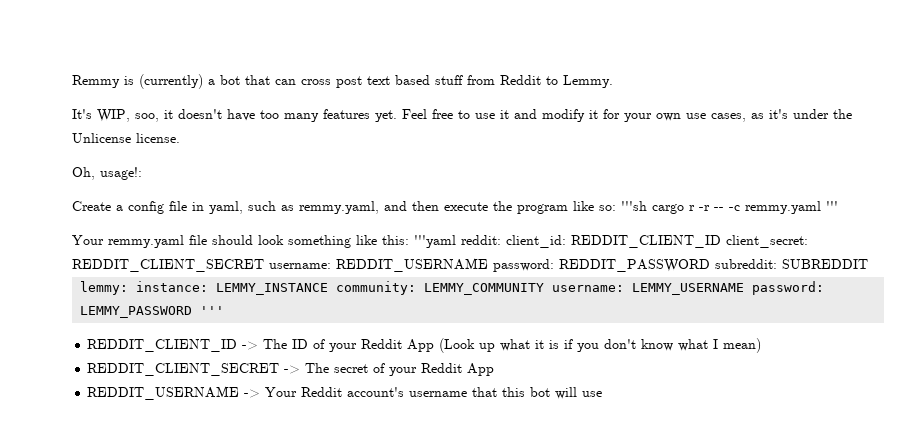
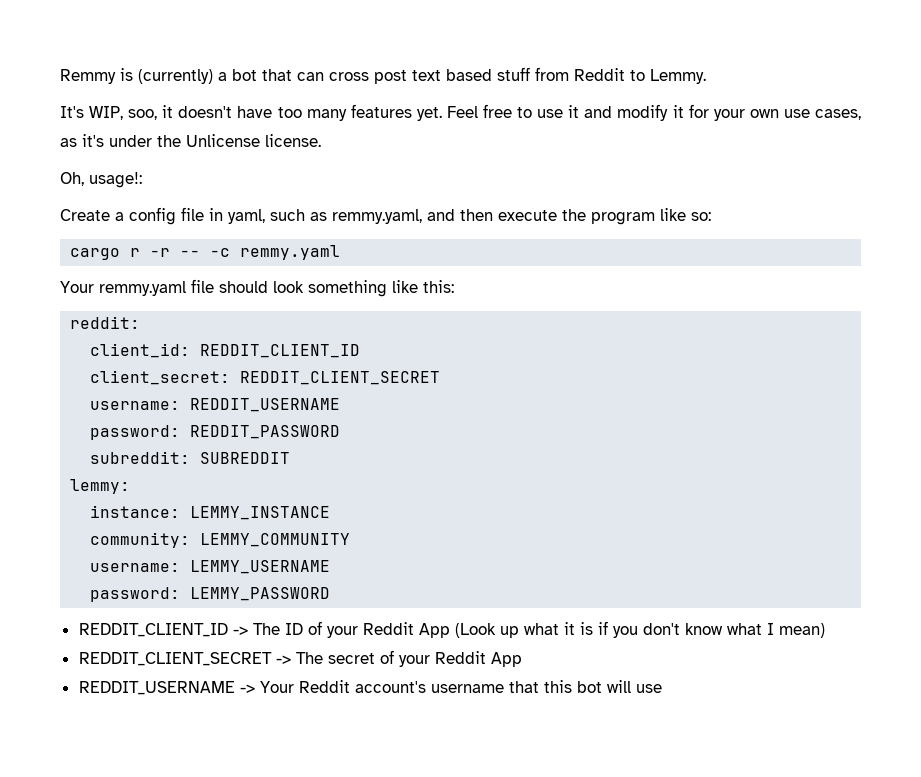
- Create a config file in yaml, such as remmy.yaml, and then execute the program like so: '''sh cargo r -r -- -c remmy.yaml '''
+ Create a config file in yaml, such as remmy.yaml, and then execute the program like so:
+ cargo r -r -- -c remmy.yaml
- Your remmy.yaml file should look something like this: '''yaml reddit: client_id: REDDIT_CLIENT_ID client_secret: REDDIT_CLIENT_SECRET username: REDDIT_USERNAME password: REDDIT_PASSWORD subreddit: SUBREDDIT
+ Your remmy.yaml file should look something like this:
+ reddit:
+ client_id: REDDIT_CLIENT_ID
+ client_secret: REDDIT_CLIENT_SECRET
+ username: REDDIT_USERNAME
+ password: REDDIT_PASSWORD
+ subreddit: SUBREDDIT
- lemmy: instance: LEMMY_INSTANCE community: LEMMY_COMMUNITY username: LEMMY_USERNAME password: LEMMY_PASSWORD '''
+ lemmy:
+ instance: LEMMY_INSTANCE
+ community: LEMMY_COMMUNITY
+ username: LEMMY_USERNAME
+ password: LEMMY_PASSWORD

